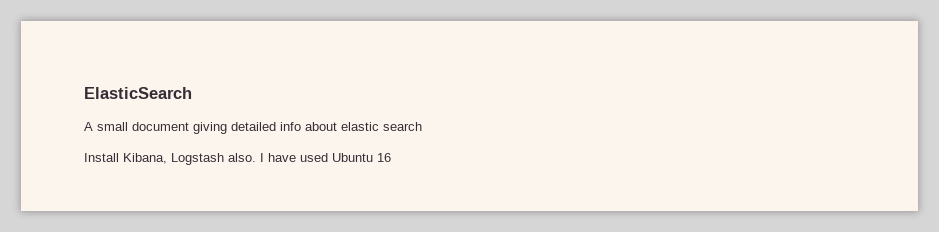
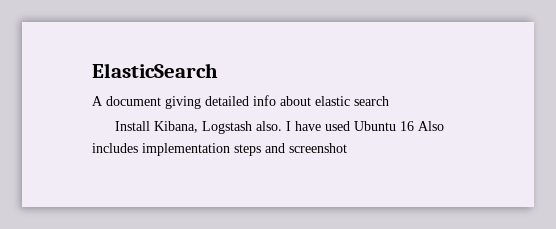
- A small document giving detailed info about elastic search
+ A document giving detailed info about elastic search
- I have used Ubuntu 16
+ I have used Ubuntu 16 Also includes implementation steps and screenshot

